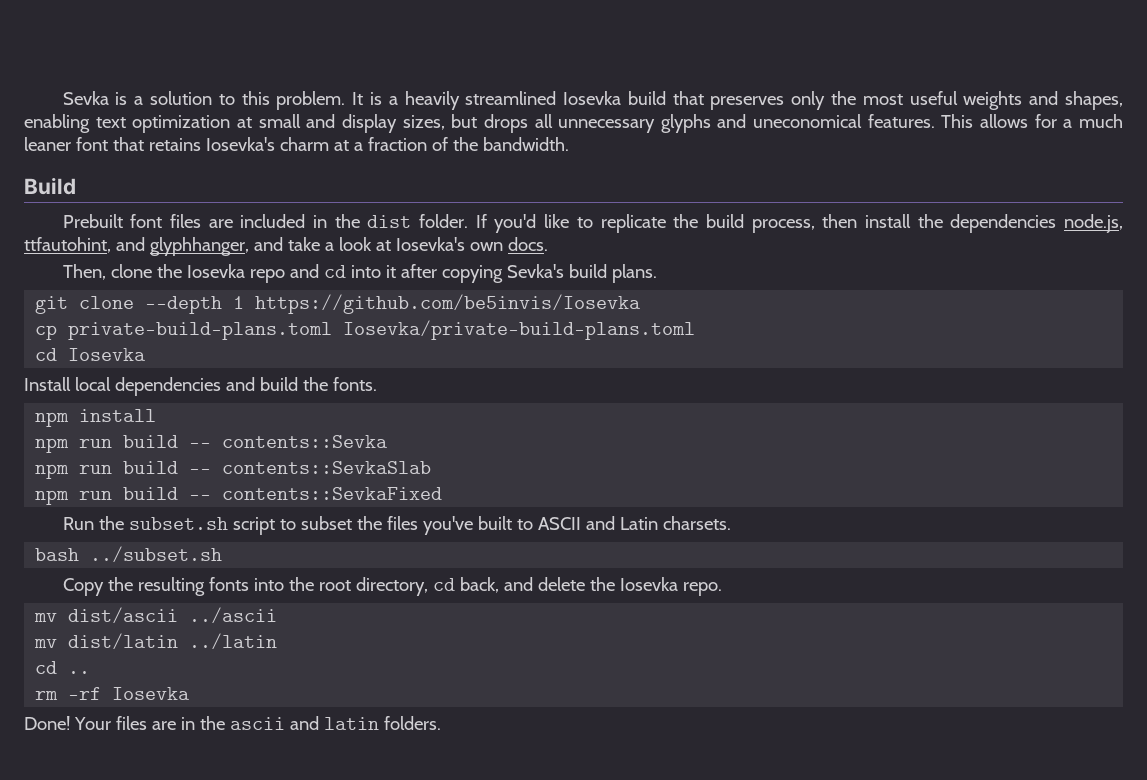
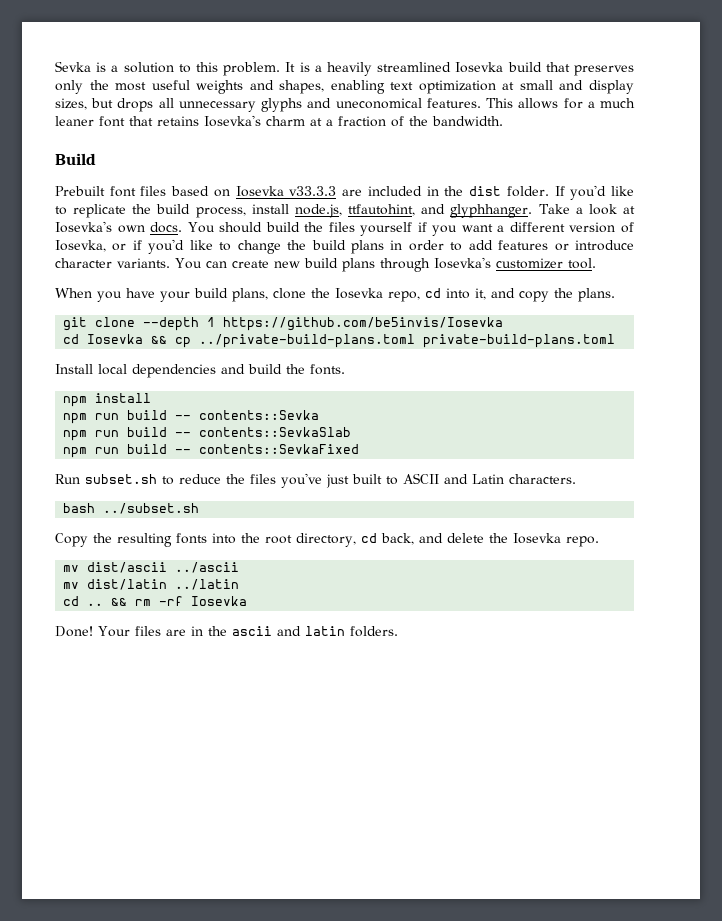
- Prebuilt font files are included in the dist folder.
+ Prebuilt font files based on Iosevka v33.3.3 are included in the dist folder.
- If you'd like to replicate the build process, then install the dependencies node.js, ttfautohint, and glyphhanger, and take a look at Iosevka's own docs.
- Then, clone the Iosevka repo and cd into it after copying Sevka's build plans.
+ If you'd like to replicate the build process, install node.js, ttfautohint, and glyphhanger. Take a look at Iosevka's own docs. You should build the files yourself if you want a different version of Iosevka, or if you'd like to change the build plans in order to add features or introduce character variants. You can create new build plans through Iosevka's customizer tool.
+ When you have your build plans, clone the Iosevka repo, cd into it, and copy the plans.
- cp private-build-plans.toml Iosevka/private-build-plans.toml
- cd Iosevka
+ cd Iosevka && cp ../private-build-plans.toml private-build-plans.toml
- Run the subset.sh script to subset the files you've built to ASCII and Latin charsets.
+ Run subset.sh to reduce the files you've just built to ASCII and Latin characters.
- cd ..
- rm -rf Iosevka
+ cd .. && rm -rf Iosevka

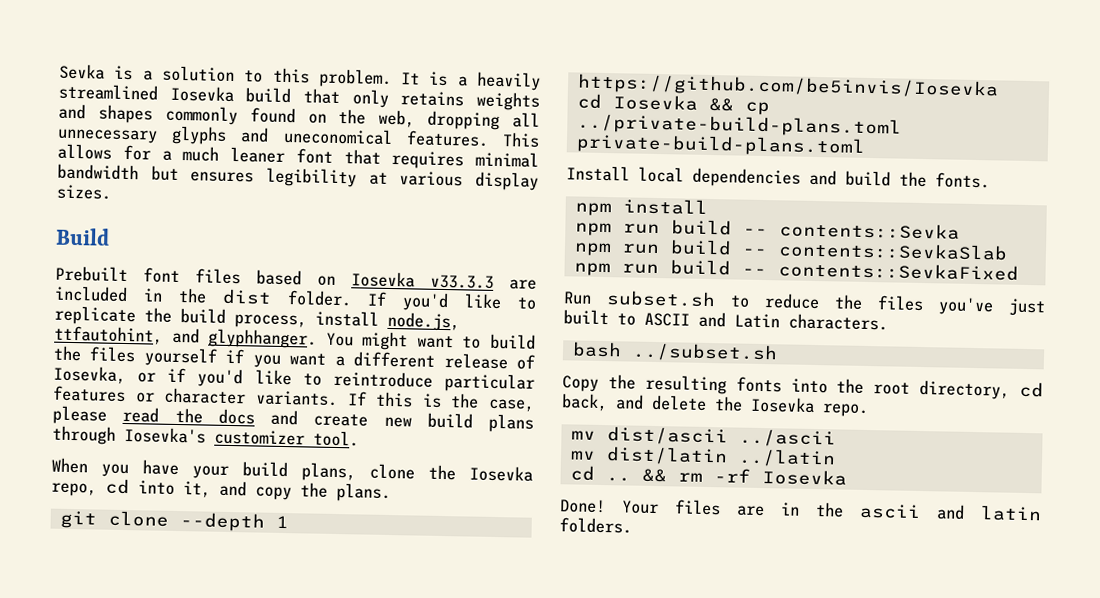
- It is a heavily streamlined Iosevka build that preserves only the most useful weights and shapes, enabling text optimization at small and display sizes, but drops all unnecessary glyphs and uneconomical features.
+ It is a heavily streamlined Iosevka build that only retains weights and shapes commonly found on the web, dropping all unnecessary glyphs and uneconomical features.
- This allows for a much leaner font that retains Iosevka's charm at a fraction of the bandwidth.
+ This allows for a much leaner font that requires minimal bandwidth but ensures legibility at various display sizes.
- Take a look at Iosevka's own docs. You should build the files yourself if you want a different version of Iosevka, or if you'd like to change the build plans in order to add features or introduce character variants.
+ You might want to build the files yourself if you want a different release of Iosevka, or if you'd like to reintroduce particular features or character variants.
- You can create new build plans through Iosevka's customizer tool.
+ If this is the case, please read the docs and create new build plans through Iosevka's customizer tool.

